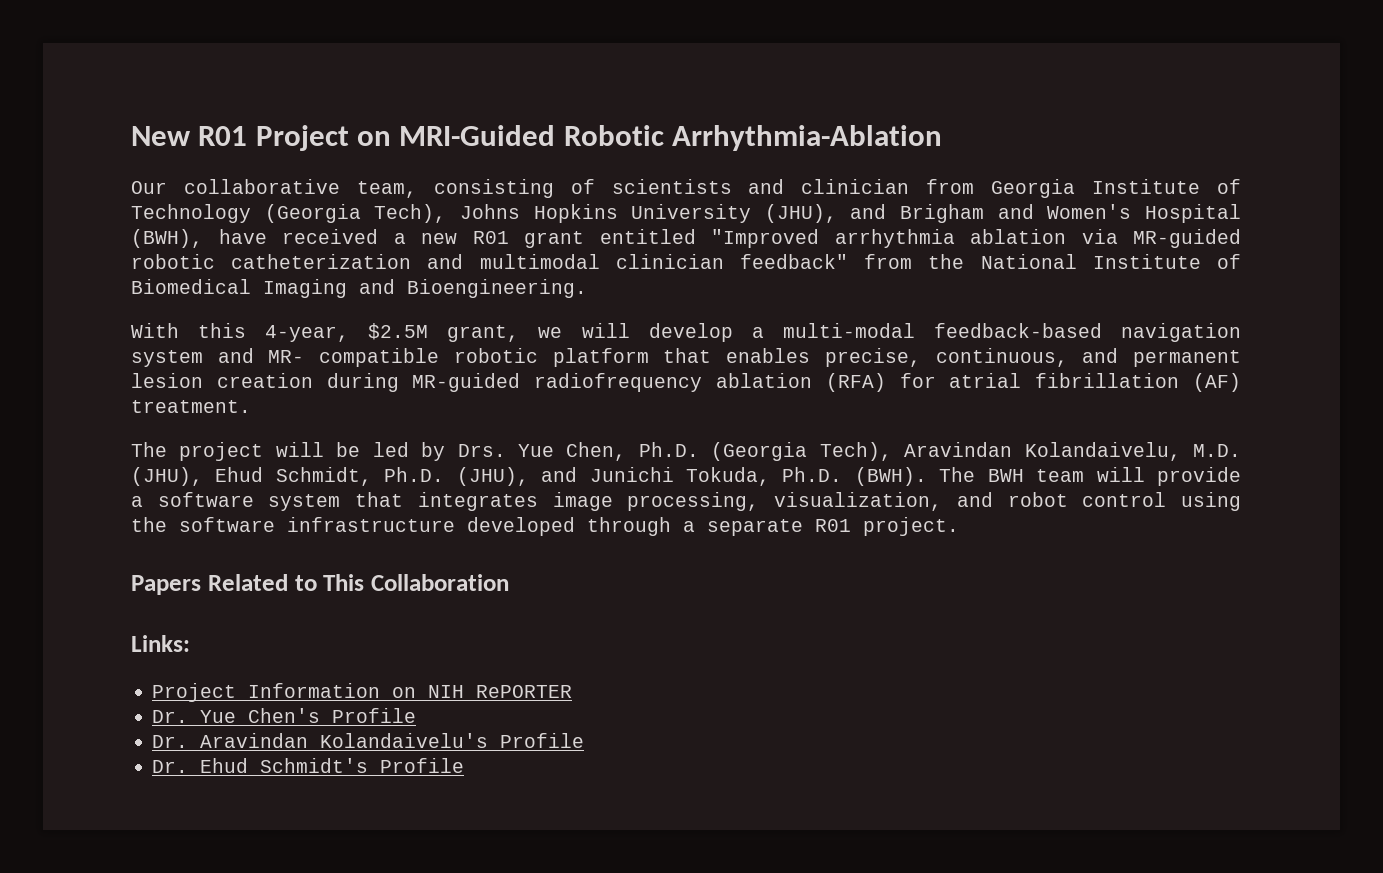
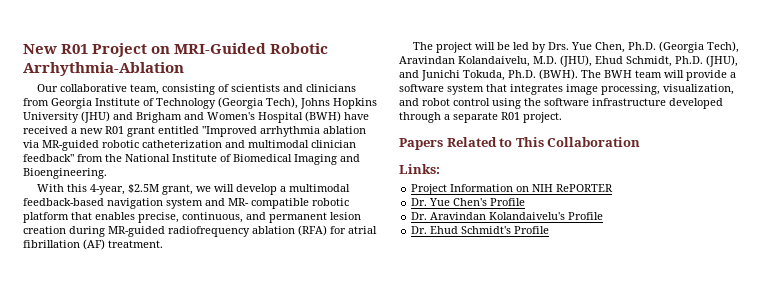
- Our collaborative team, consisting of scientists and clinician from Georgia Institute of Technology (Georgia Tech), Johns Hopkins University (JHU), and Brigham and Women's Hospital (BWH), have received a new R01 grant entitled "Improved arrhythmia ablation via MR-guided robotic catheterization and multimodal clinician feedback" from the National Institute of Biomedical Imaging and Bioengineering.
+ Our collaborative team, consisting of scientists and clinicians from Georgia Institute of Technology (Georgia Tech), Johns Hopkins University (JHU) and Brigham and Women's Hospital (BWH) have received a new R01 grant entitled "Improved arrhythmia ablation via MR-guided robotic catheterization and multimodal clinician feedback" from the National Institute of Biomedical Imaging and Bioengineering.
- With this 4-year, $2.5M grant, we will develop a multi-modal feedback-based navigation system and MR- compatible robotic platform that enables precise, continuous, and permanent lesion creation during MR-guided radiofrequency ablation (RFA) for atrial fibrillation (AF) treatment.
+ With this 4-year, $2.5M grant, we will develop a multimodal feedback-based navigation system and MR- compatible robotic platform that enables precise, continuous, and permanent lesion creation during MR-guided radiofrequency ablation (RFA) for atrial fibrillation (AF) treatment.

